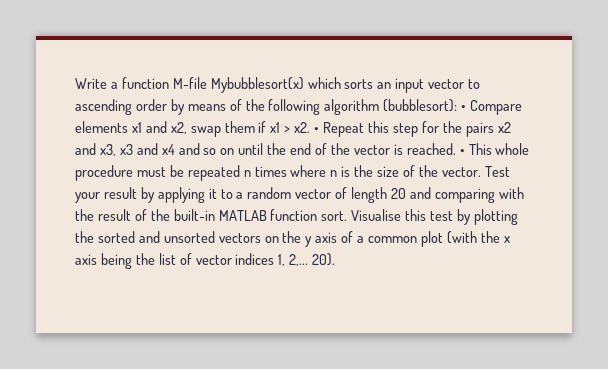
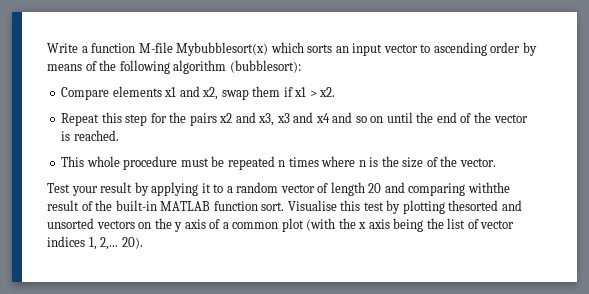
- Write a function M-file Mybubblesort(x) which sorts an input vector to ascending order by means of the following algorithm (bubblesort): • Compare elements x1 and x2, swap them if x1 > x2. • Repeat this step for the pairs x2 and x3, x3 and x4 and so on until the end of the vector is reached. • This whole procedure must be repeated n times where n is the size of the vector. Test your result by applying it to a random vector of length 20 and comparing with the result of the built-in MATLAB function sort.
+ Write a function M-file Mybubblesort(x) which sorts an input vector to ascending order by means of the following algorithm (bubblesort):
+ Compare elements x1 and x2, swap them if x1 > x2.
+ Repeat this step for the pairs x2 and x3, x3 and x4 and so on until the end of the vector is reached.
+ This whole procedure must be repeated n times where n is the size of the vector.
+ Test your result by applying it to a random vector of length 20 and comparing withthe result of the built-in MATLAB function sort.
- Visualise this test by plotting the sorted and unsorted vectors on the y axis of a common plot (with the x axis being the list of vector indices 1, 2,...
+ Visualise this test by plotting thesorted and unsorted vectors on the y axis of a common plot (with the x axis being the list of vector indices 1, 2,...

